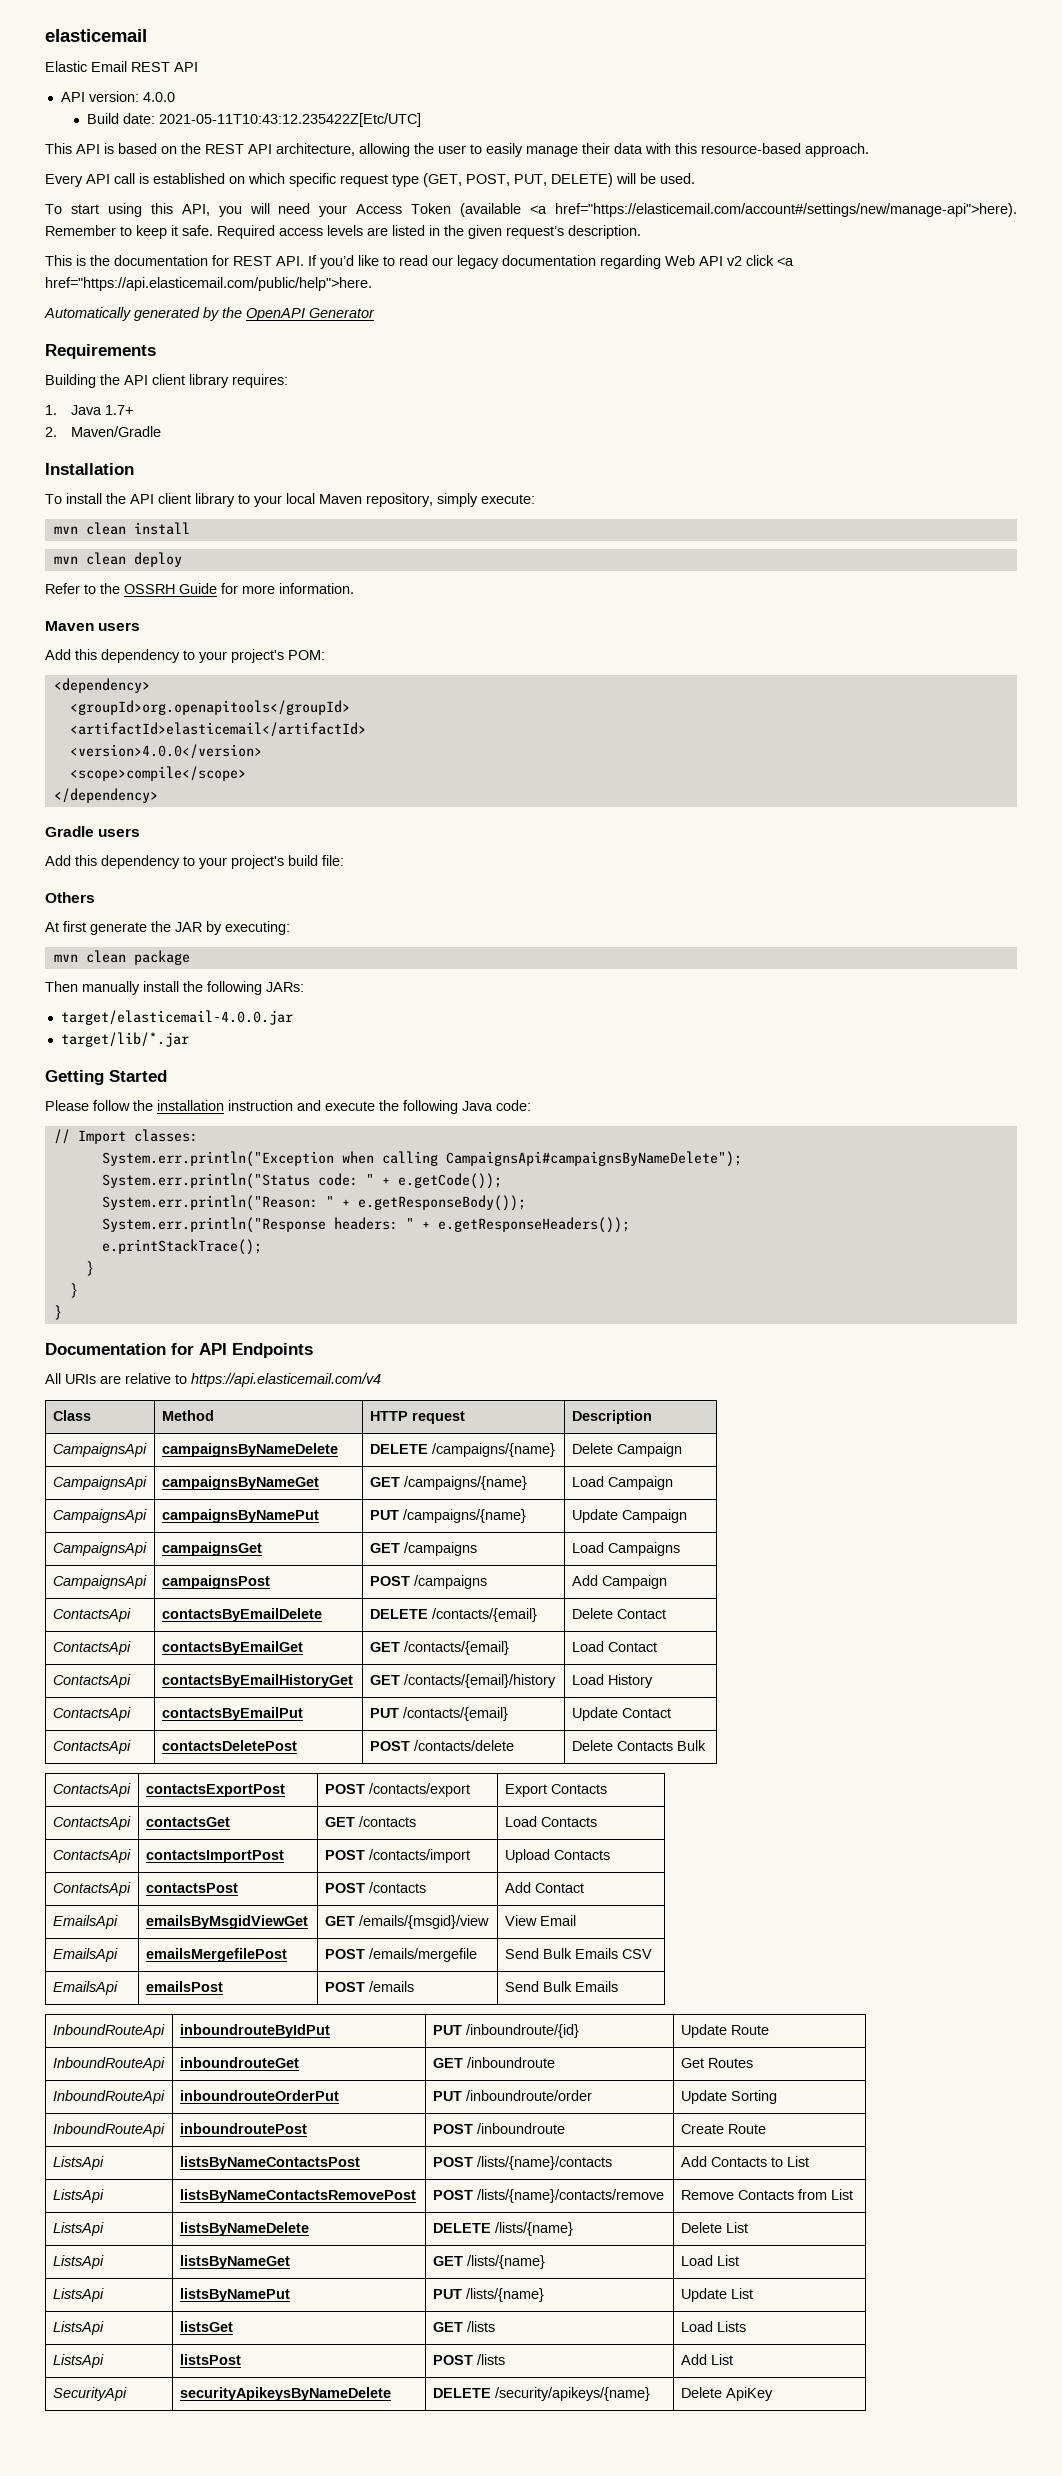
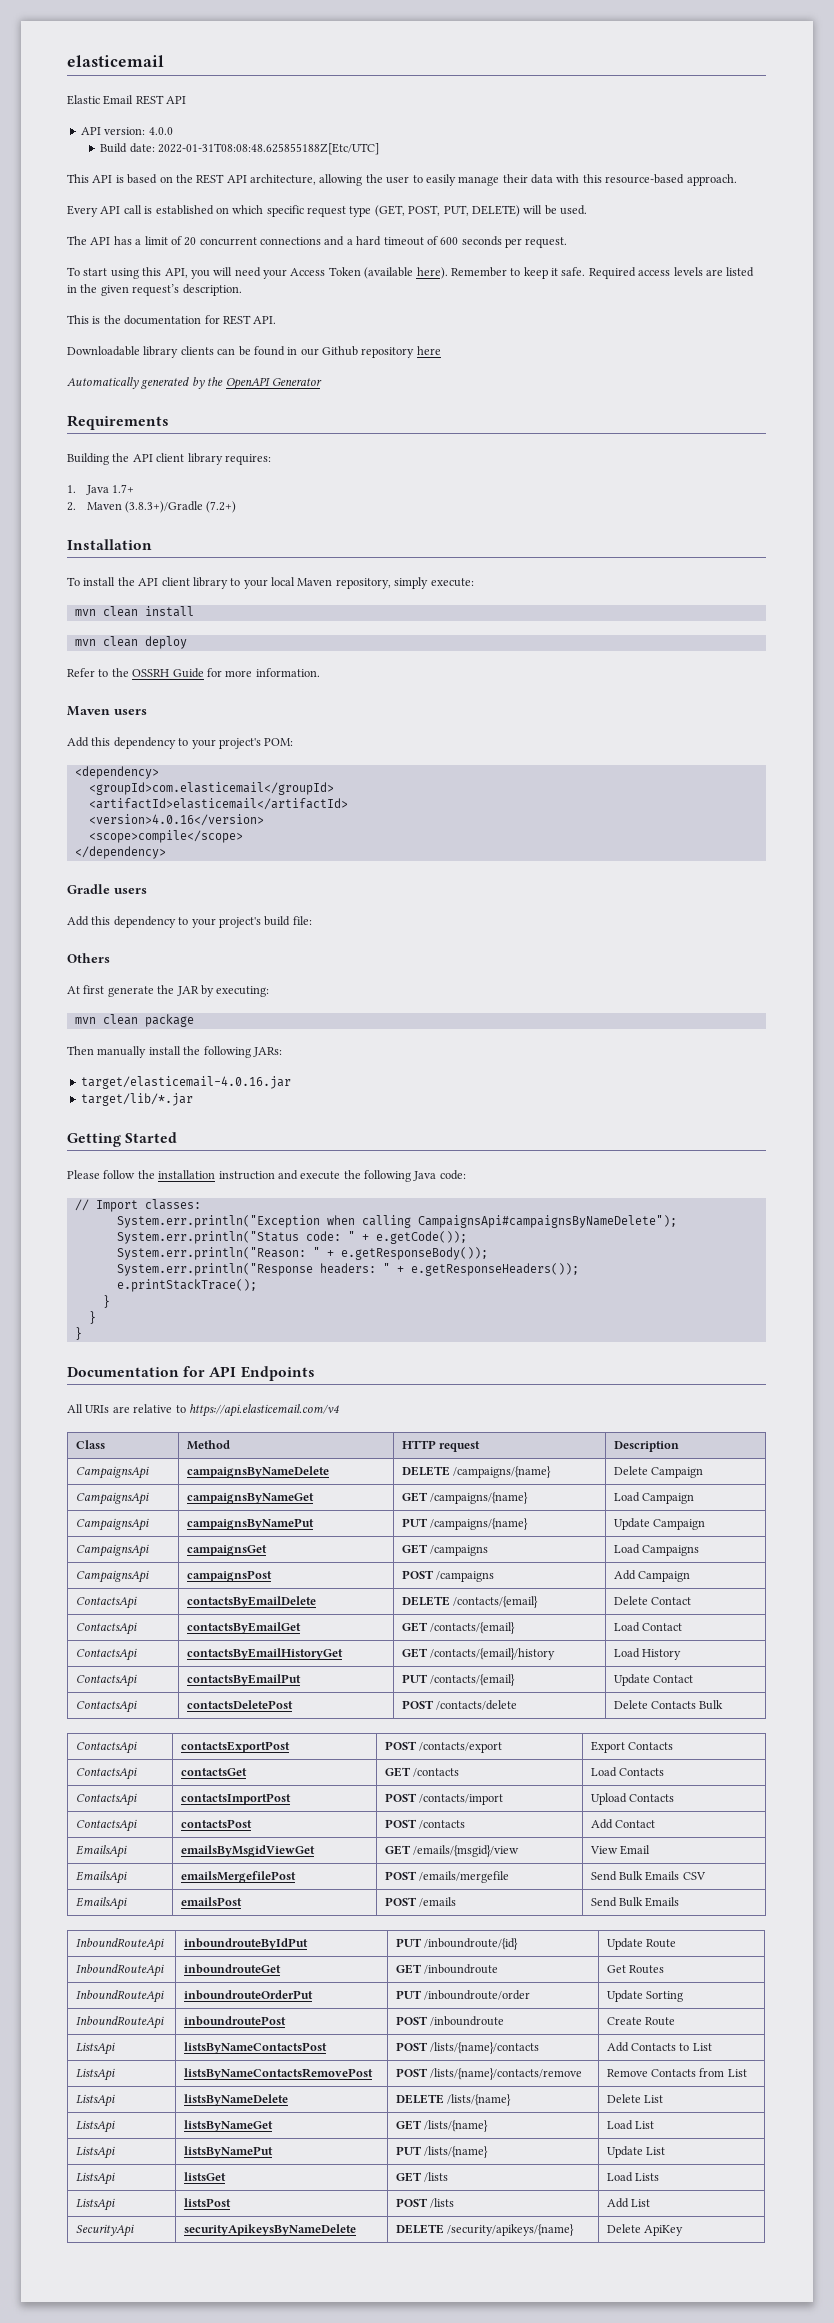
- Build date: 2021-05-11T10:43:12.235422Z[Etc/UTC]
+ Build date: 2022-01-31T08:08:48.625855188Z[Etc/UTC]
+ The API has a limit of 20 concurrent connections and a hard timeout of 600 seconds per request.
- To start using this API, you will need your Access Token (available <a href="https://elasticemail.com/account#/settings/new/manage-api">here). Remember to keep it safe.
+ To start using this API, you will need your Access Token (available here). Remember to keep it safe.
- This is the documentation for REST API. If you’d like to read our legacy documentation regarding Web API v2 click <a href="https://api.elasticemail.com/public/help">here.
+ This is the documentation for REST API.
+ Downloadable library clients can be found in our Github repository here
- 2. Maven/Gradle
+ 2. Maven (3.8.3+)/Gradle (7.2+)
- <groupId>org.openapitools</groupId>
+ <groupId>com.elasticemail</groupId>
- <version>4.0.0</version>
+ <version>4.0.16</version>
- target/elasticemail-4.0.0.jar
+ target/elasticemail-4.0.16.jar

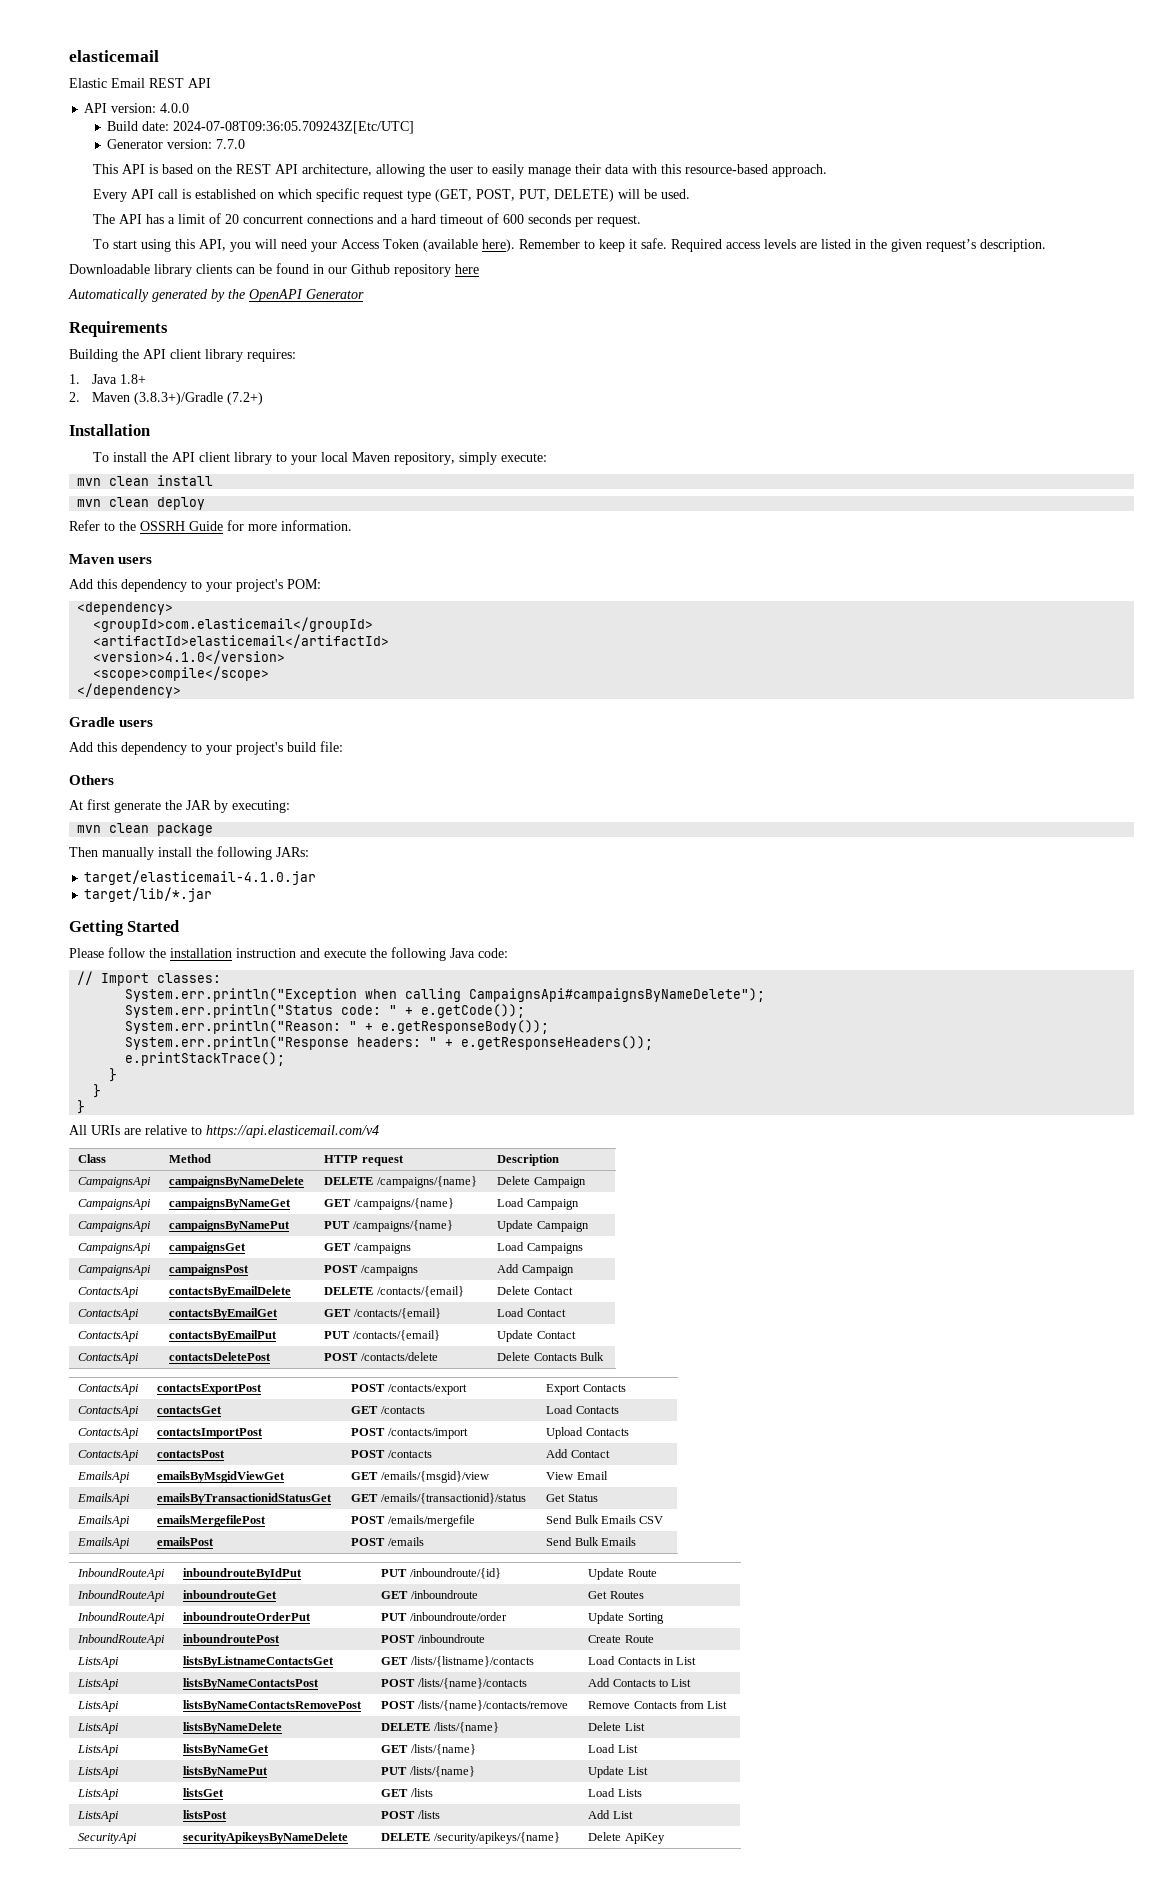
- Build date: 2022-01-31T08:08:48.625855188Z[Etc/UTC]
+ Build date: 2024-07-08T09:36:05.709243Z[Etc/UTC]
+ Generator version: 7.7.0
- This is the documentation for REST API.
- 1. Java 1.7+
+ 1. Java 1.8+
- <version>4.0.16</version>
+ <version>4.1.0</version>
- target/elasticemail-4.0.16.jar
+ target/elasticemail-4.1.0.jar
- Documentation for API Endpoints
- ContactsApi | contactsByEmailHistoryGet | GET /contacts/{email}/history | Load History
+ EmailsApi | emailsByTransactionidStatusGet | GET /emails/{transactionid}/status | Get Status
+ ListsApi | listsByListnameContactsGet | GET /lists/{listname}/contacts | Load Contacts in List

